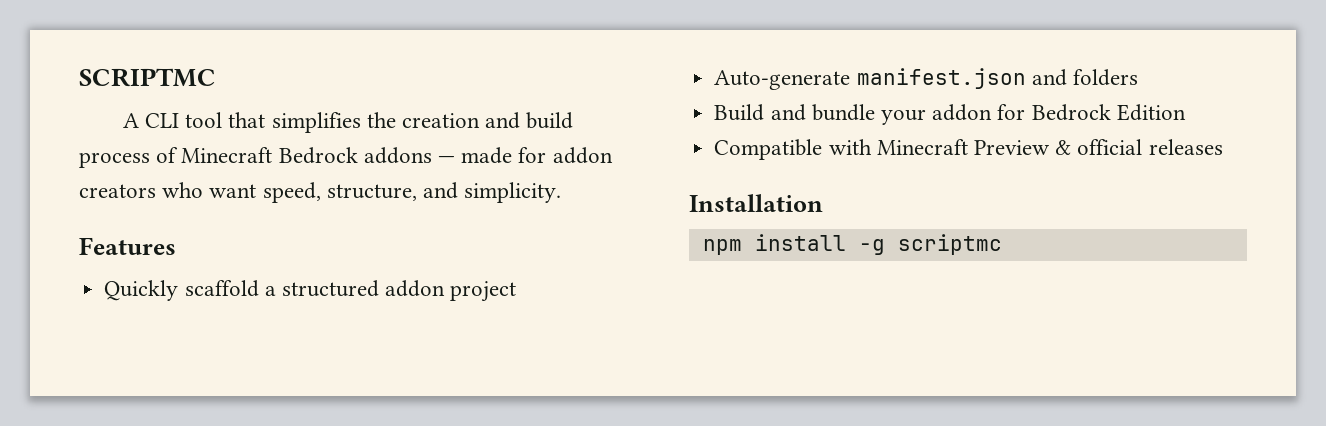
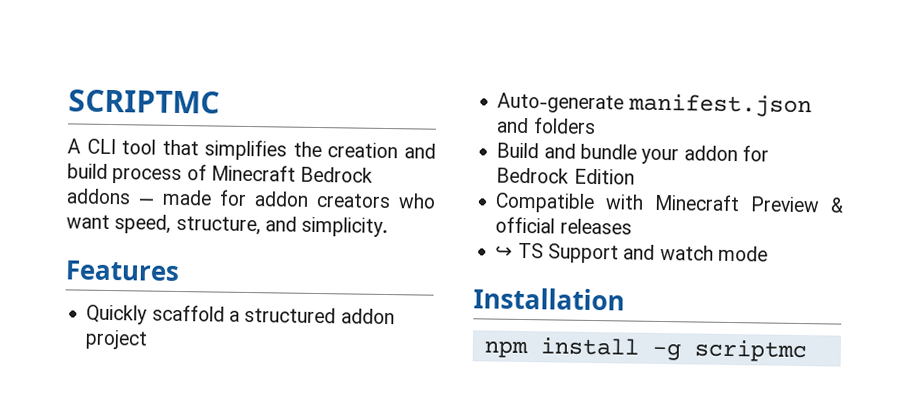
+ ↪ TS Support and watch mode

